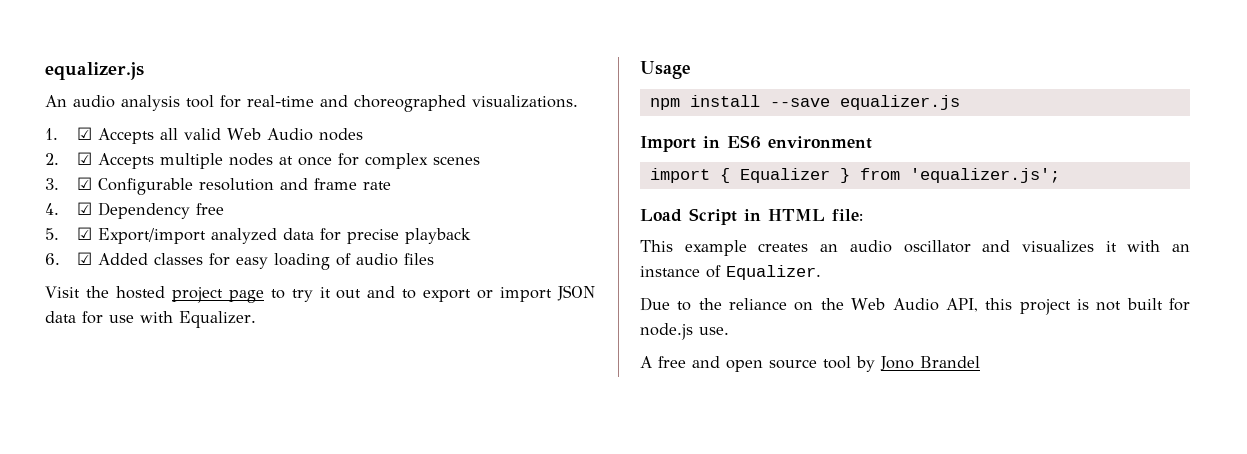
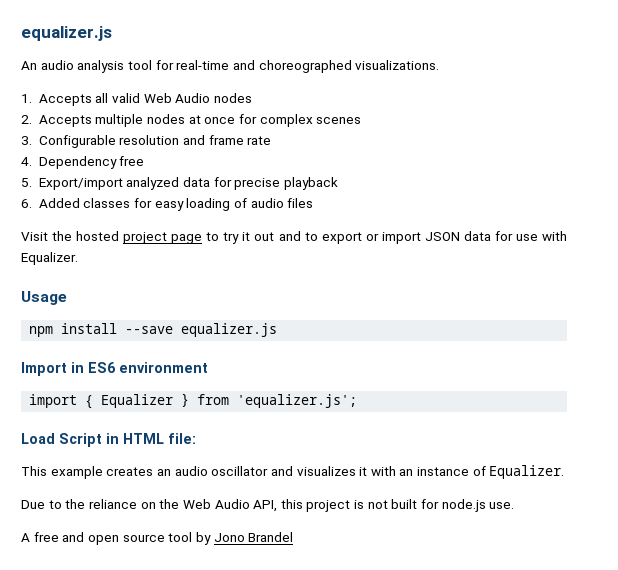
- 1. ☑ Accepts all valid Web Audio nodes
+ 1. Accepts all valid Web Audio nodes
- 2. ☑ Accepts multiple nodes at once for complex scenes
+ 2. Accepts multiple nodes at once for complex scenes
- 3. ☑ Configurable resolution and frame rate
+ 3. Configurable resolution and frame rate
- 4. ☑ Dependency free
+ 4. Dependency free
- 5. ☑ Export/import analyzed data for precise playback
+ 5. Export/import analyzed data for precise playback
- 6. ☑ Added classes for easy loading of audio files
+ 6. Added classes for easy loading of audio files

